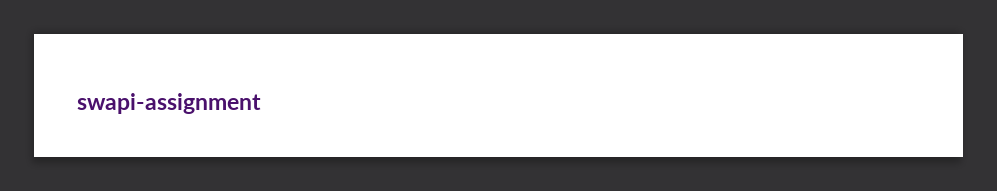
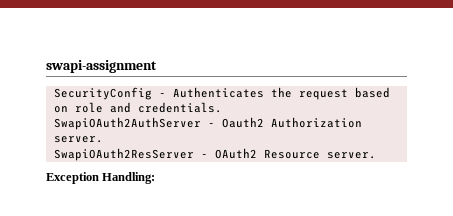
+ SecurityConfig - Authenticates the request based on role and credentials.
+ SwapiOAuth2AuthServer - Oauth2 Authorization server.
+ SwapiOAuth2ResServer - OAuth2 Resource server.
+ Exception Handling:

